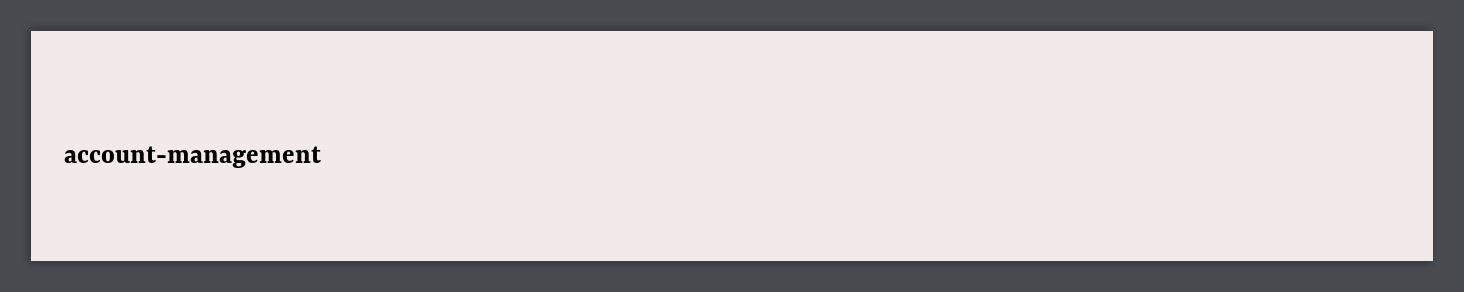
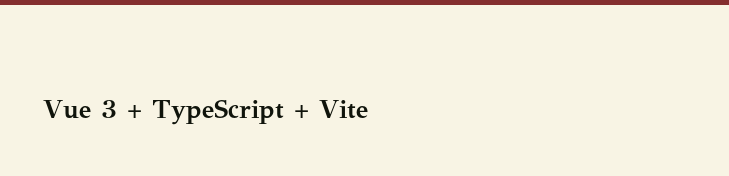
- account-management
+ Vue 3 + TypeScript + Vite

